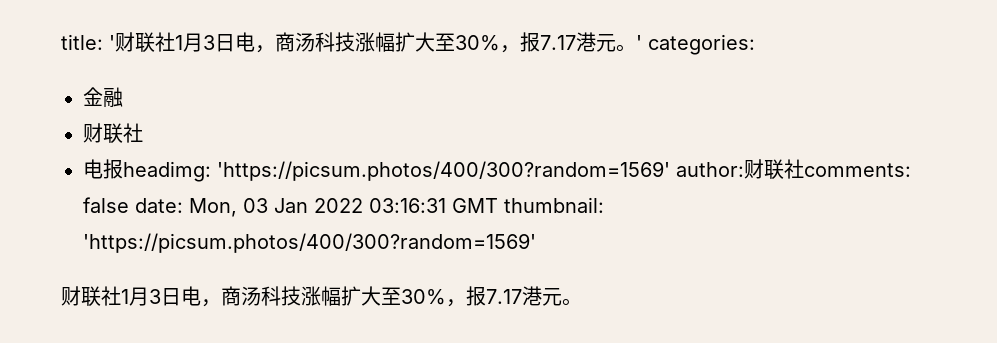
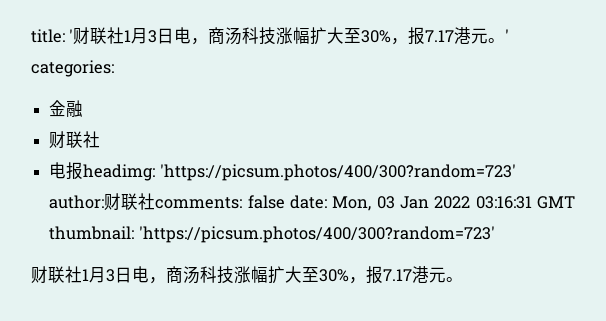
- 电报headimg: 'https://picsum.photos/400/300?random=1569' author:财联社comments: false date: Mon, 03 Jan 2022 03:16:31 GMT thumbnail: 'https://picsum.photos/400/300?random=1569'
+ 电报headimg: 'https://picsum.photos/400/300?random=723' author:财联社comments: false date: Mon, 03 Jan 2022 03:16:31 GMT thumbnail: 'https://picsum.photos/400/300?random=723'

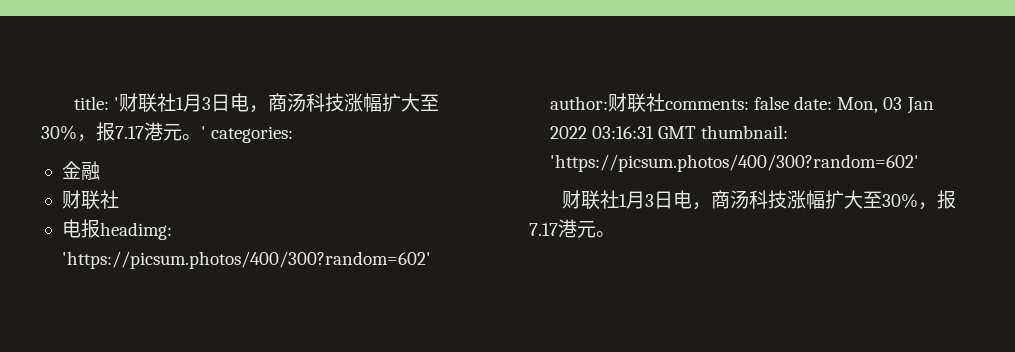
- 电报headimg: 'https://picsum.photos/400/300?random=723' author:财联社comments: false date: Mon, 03 Jan 2022 03:16:31 GMT thumbnail: 'https://picsum.photos/400/300?random=723'
+ 电报headimg: 'https://picsum.photos/400/300?random=602' author:财联社comments: false date: Mon, 03 Jan 2022 03:16:31 GMT thumbnail: 'https://picsum.photos/400/300?random=602'

